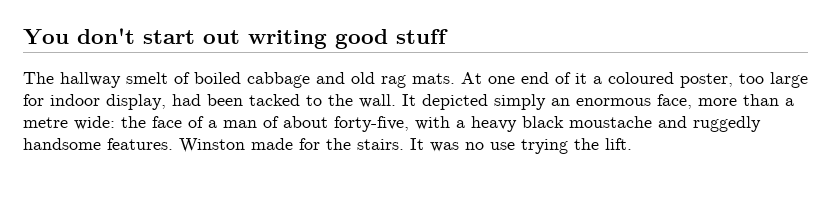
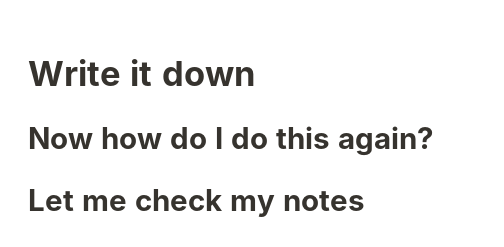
- You don't start out writing good stuff
- The hallway smelt of boiled cabbage and old rag mats. At one end of it a coloured poster, too large for indoor display, had been tacked to the wall. It depicted simply an enormous face, more than a metre wide: the face of a man of about forty-five, with a heavy black moustache and ruggedly handsome features. Winston made for the stairs. It was no use trying the lift.
+ Write it down
+ Now how do I do this again?
+ Let me check my notes

